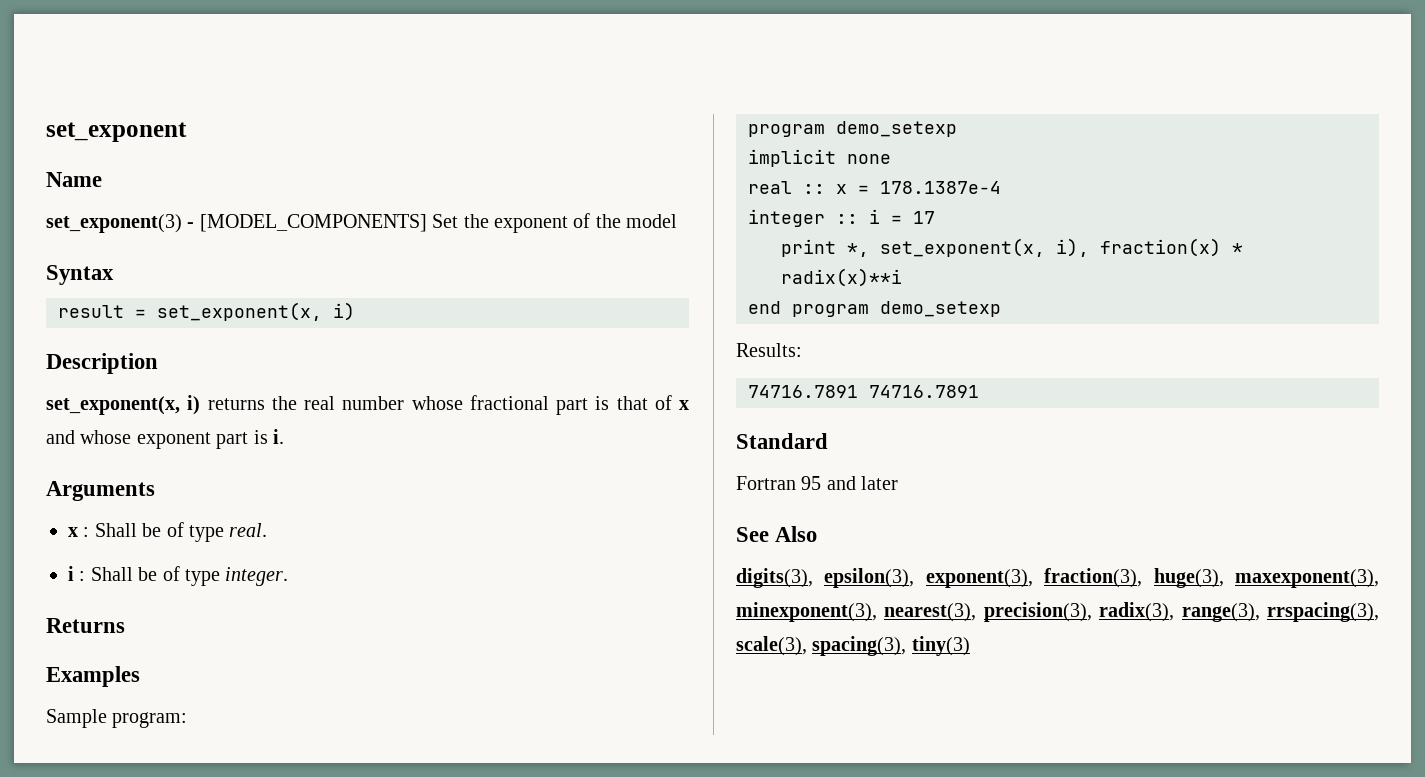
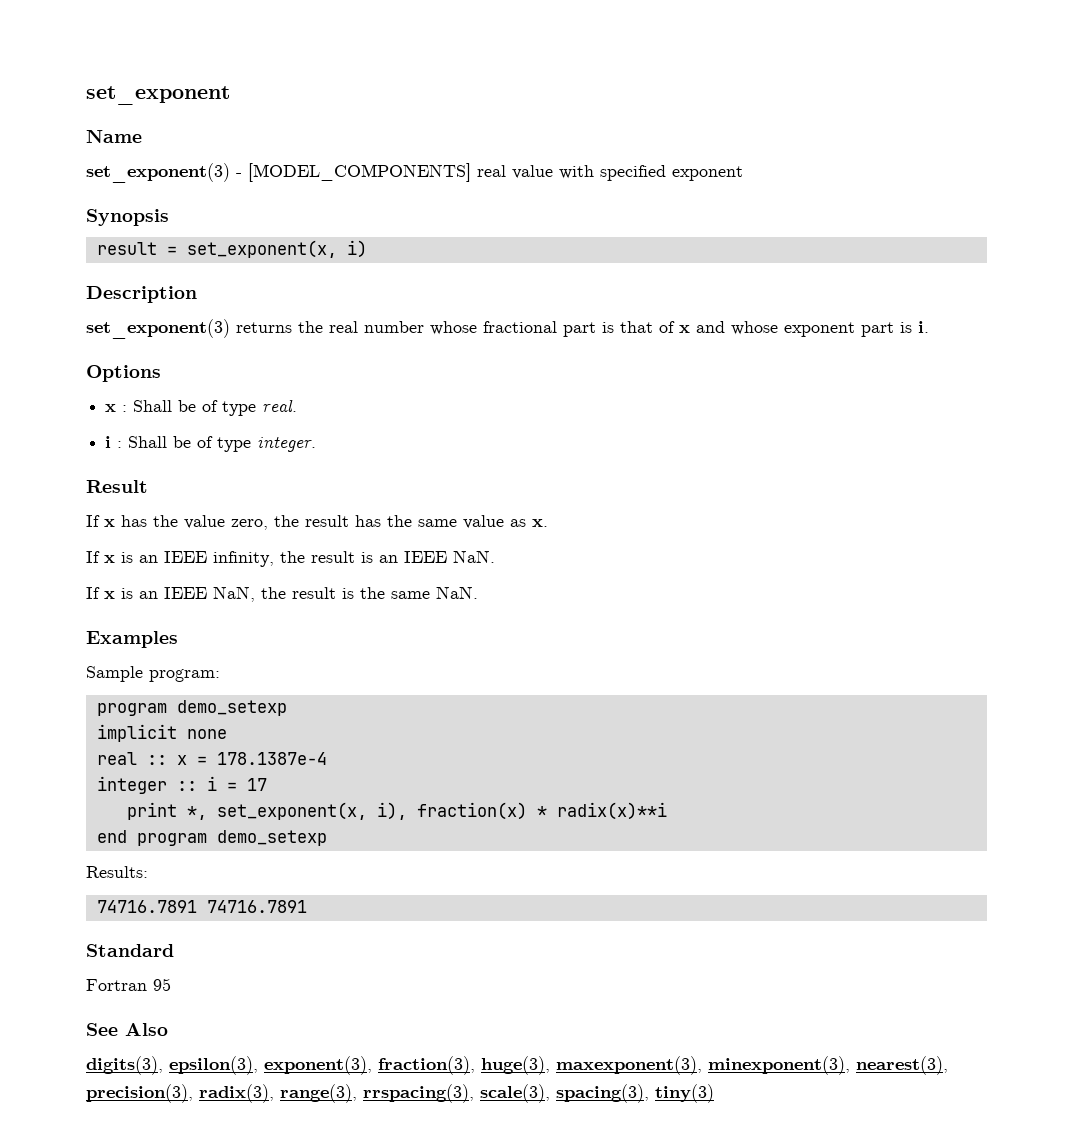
- set_exponent(3) - [MODEL_COMPONENTS] Set the exponent of the model
- Syntax
+ set_exponent(3) - [MODEL_COMPONENTS] real value with specified exponent
+ Synopsis
- set_exponent(x, i) returns the real number whose fractional part is that of x and whose exponent part is i.
+ set_exponent(3) returns the real number whose fractional part is that of x and whose exponent part is i.
- Arguments
+ Options
- Returns
+ Result
+ If x has the value zero, the result has the same value as x.
+ If x is an IEEE infinity, the result is an IEEE NaN.
+ If x is an IEEE NaN, the result is the same NaN.
- Fortran 95 and later
+ Fortran 95

